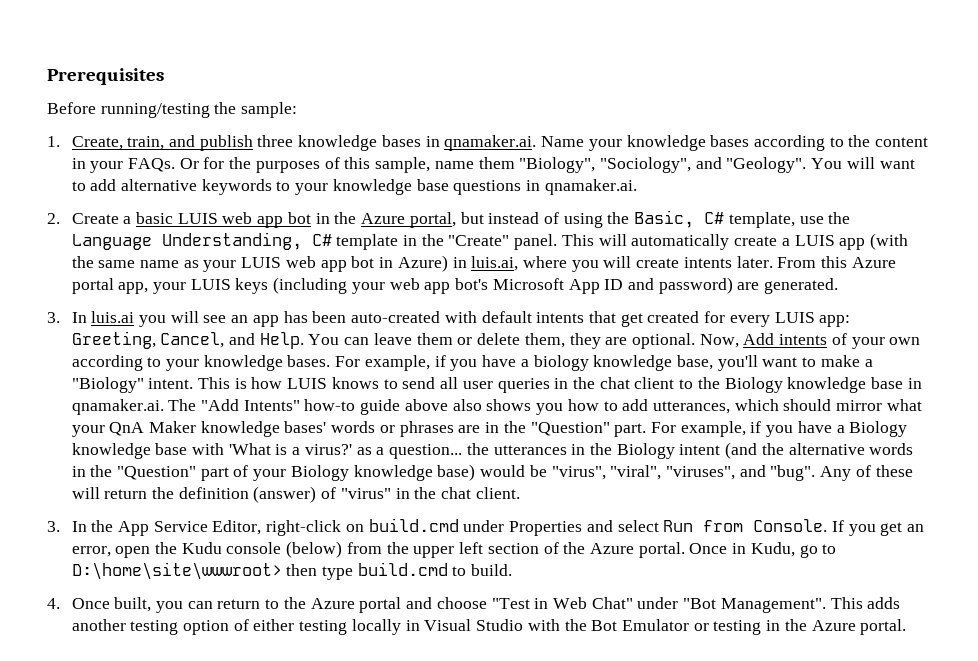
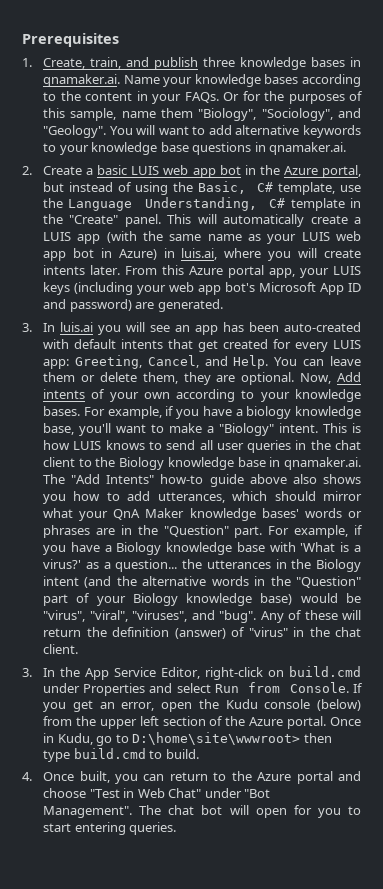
- Before running/testing the sample:
- This adds another testing option of either testing locally in Visual Studio with the Bot Emulator or testing in the Azure portal.
+ The chat bot will open for you to start entering queries.

